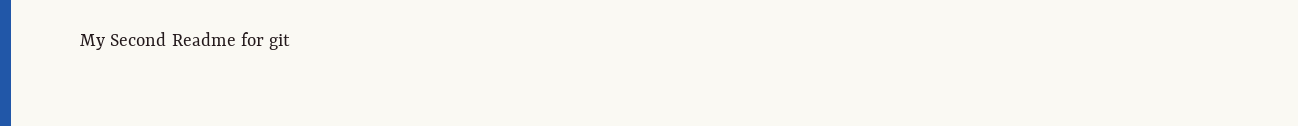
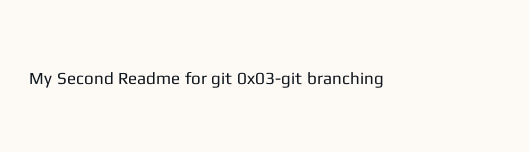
- My Second Readme for git
+ My Second Readme for git 0x03-git branching

